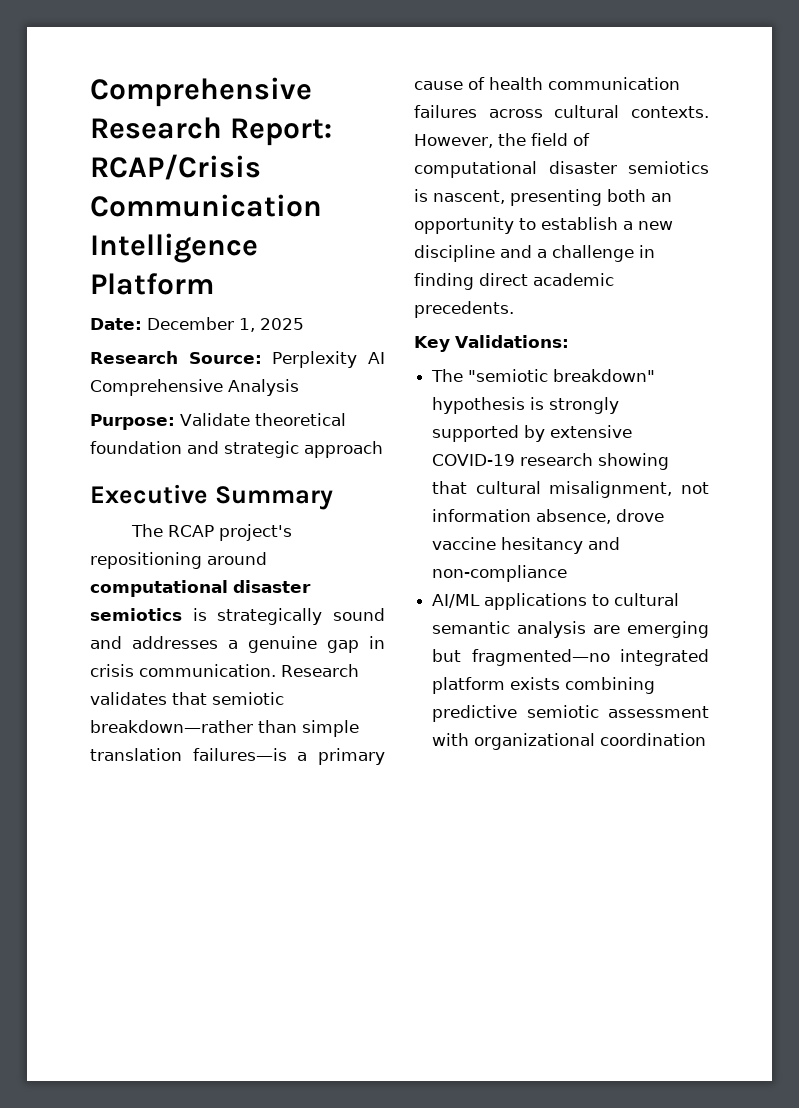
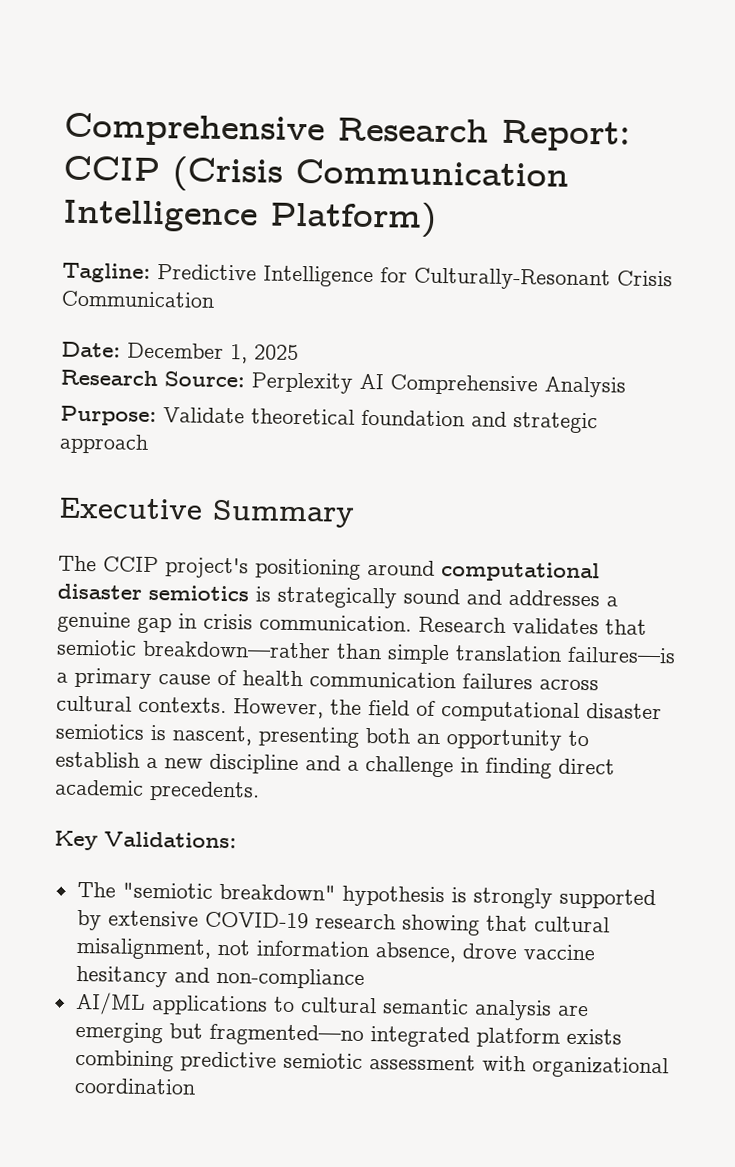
- Comprehensive Research Report: RCAP/Crisis Communication Intelligence Platform
+ Comprehensive Research Report: CCIP (Crisis Communication Intelligence Platform)
+ Tagline: Predictive Intelligence for Culturally-Resonant Crisis Communication
- The RCAP project's repositioning around computational disaster semiotics is strategically sound and addresses a genuine gap in crisis communication.
+ The CCIP project's positioning around computational disaster semiotics is strategically sound and addresses a genuine gap in crisis communication.

